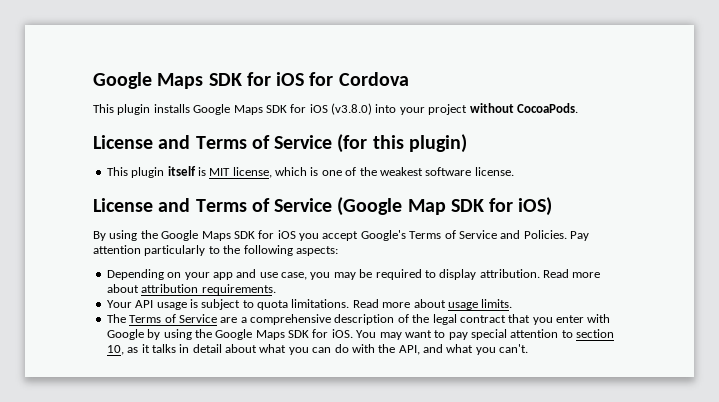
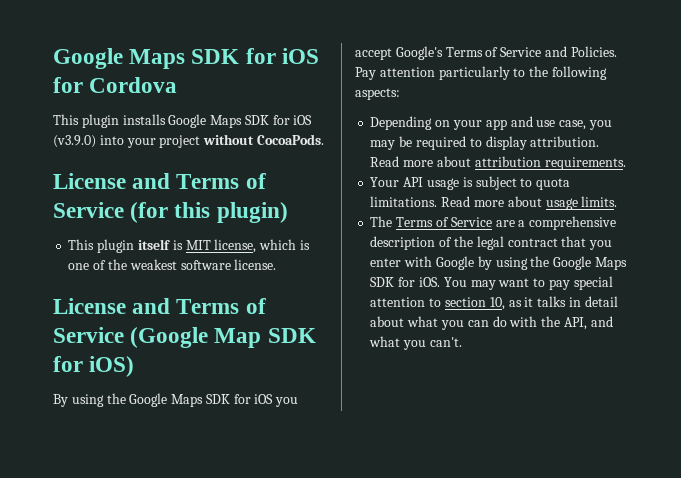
- This plugin installs Google Maps SDK for iOS (v3.8.0) into your project without CocoaPods.
+ This plugin installs Google Maps SDK for iOS (v3.9.0) into your project without CocoaPods.

